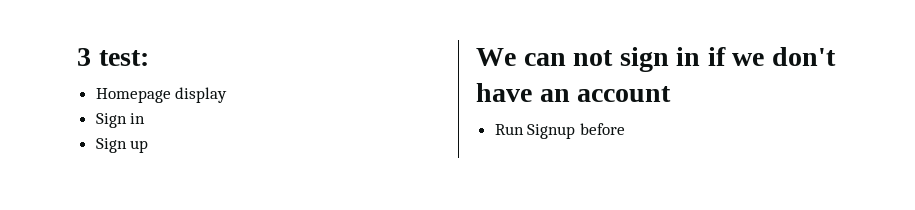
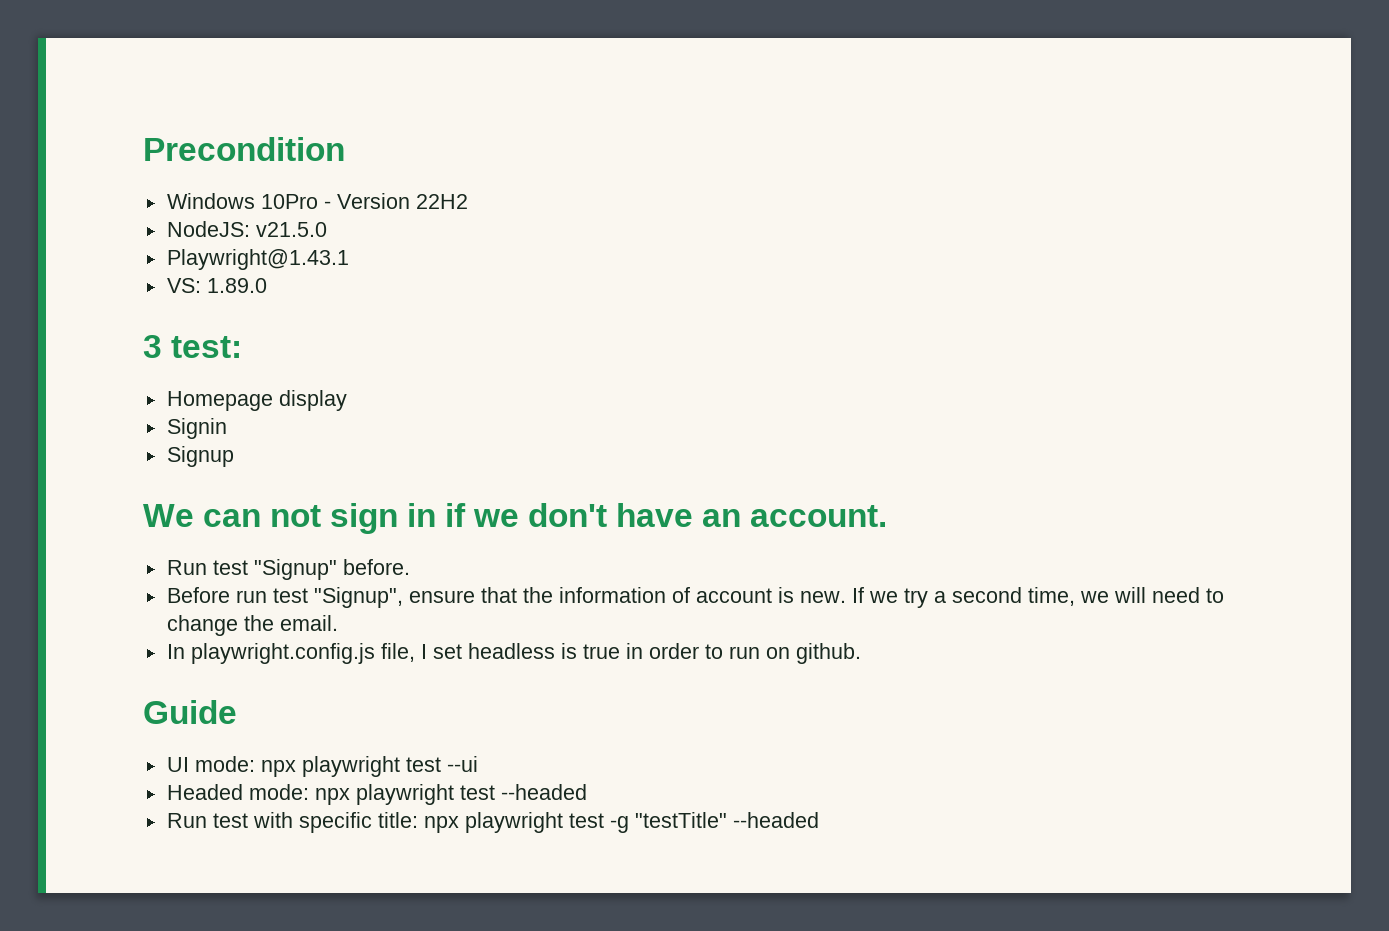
+ Precondition
+ Windows 10Pro - Version 22H2
+ NodeJS: v21.5.0
+ Playwright@1.43.1
+ VS: 1.89.0
- Sign in
- Sign up
+ Signin
+ Signup
- We can not sign in if we don't have an account
- Run Signup before
+ We can not sign in if we don't have an account.
+ Run test "Signup" before.
+ Before run test "Signup", ensure that the information of account is new. If we try a second time, we will need to change the email.
+ In playwright.config.js file, I set headless is true in order to run on github.
+ Guide
+ UI mode: npx playwright test --ui
+ Headed mode: npx playwright test --headed
+ Run test with specific title: npx playwright test -g "testTitle" --headed

